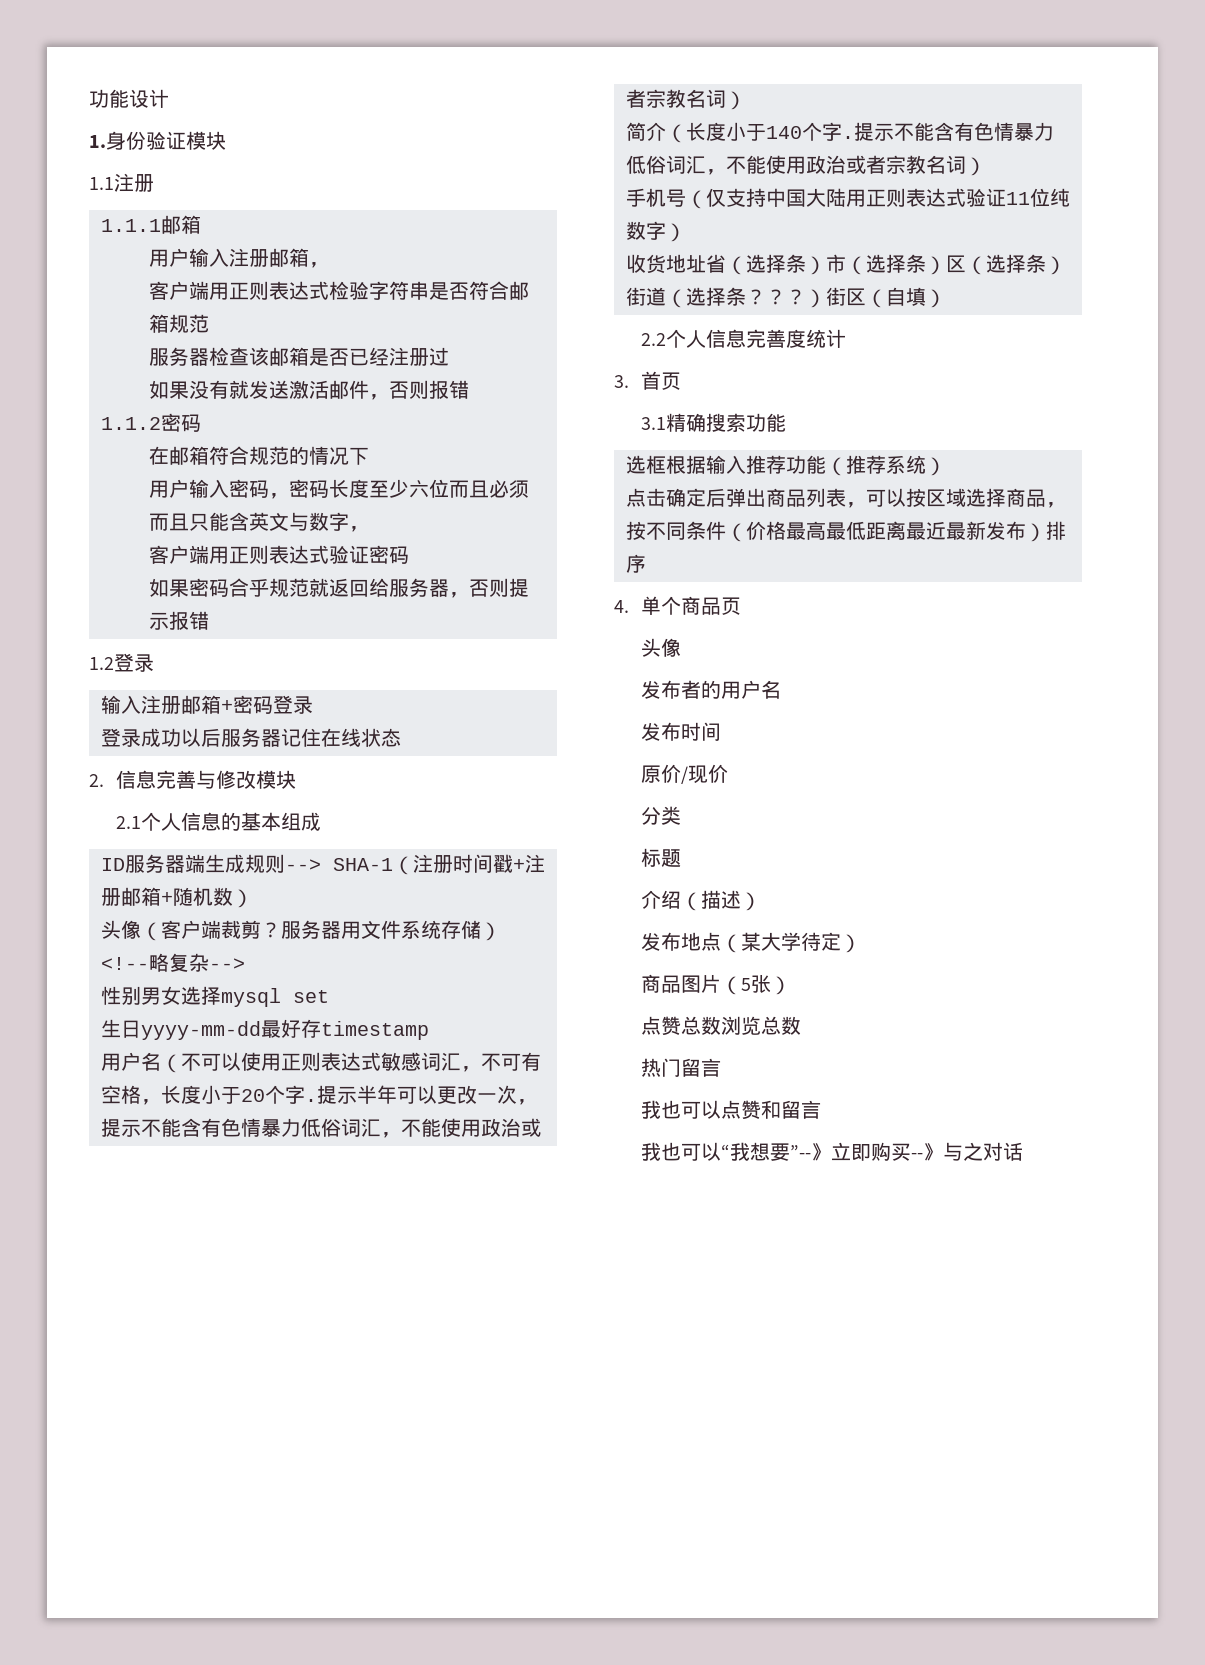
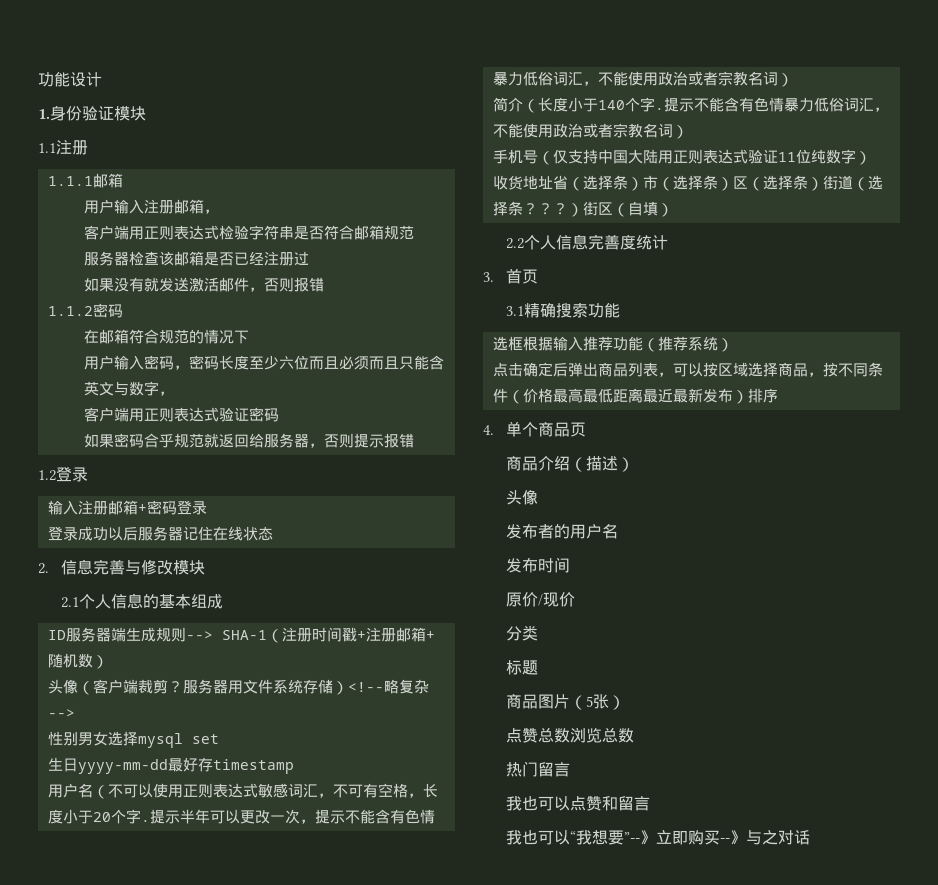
+ 商品介绍（描述）
- 介绍（描述）
- 发布地点（某大学待定）

